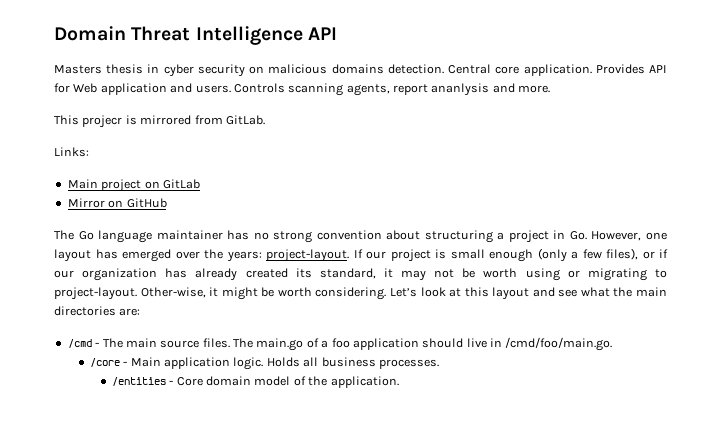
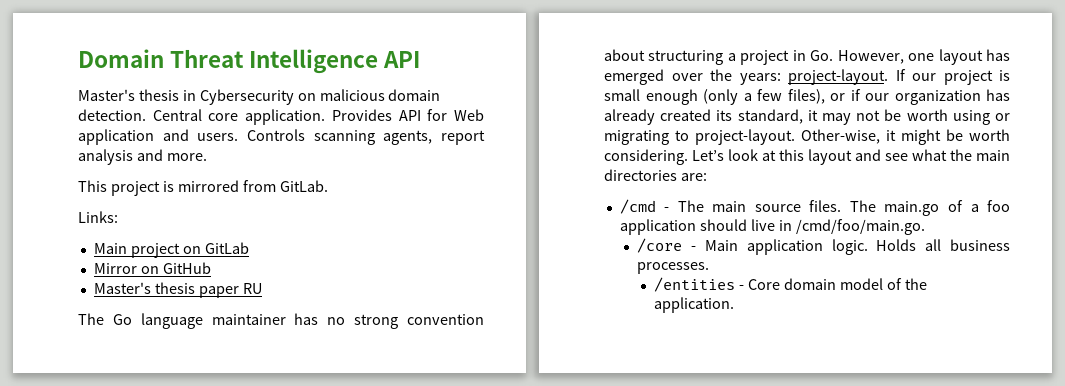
- Masters thesis in cyber security on malicious domains detection.
+ Master's thesis in Cybersecurity on malicious domain detection.
- Controls scanning agents, report ananlysis and more.
+ Controls scanning agents, report analysis and more.
- This projecr is mirrored from GitLab.
+ This project is mirrored from GitLab.
+ Master's thesis paper RU

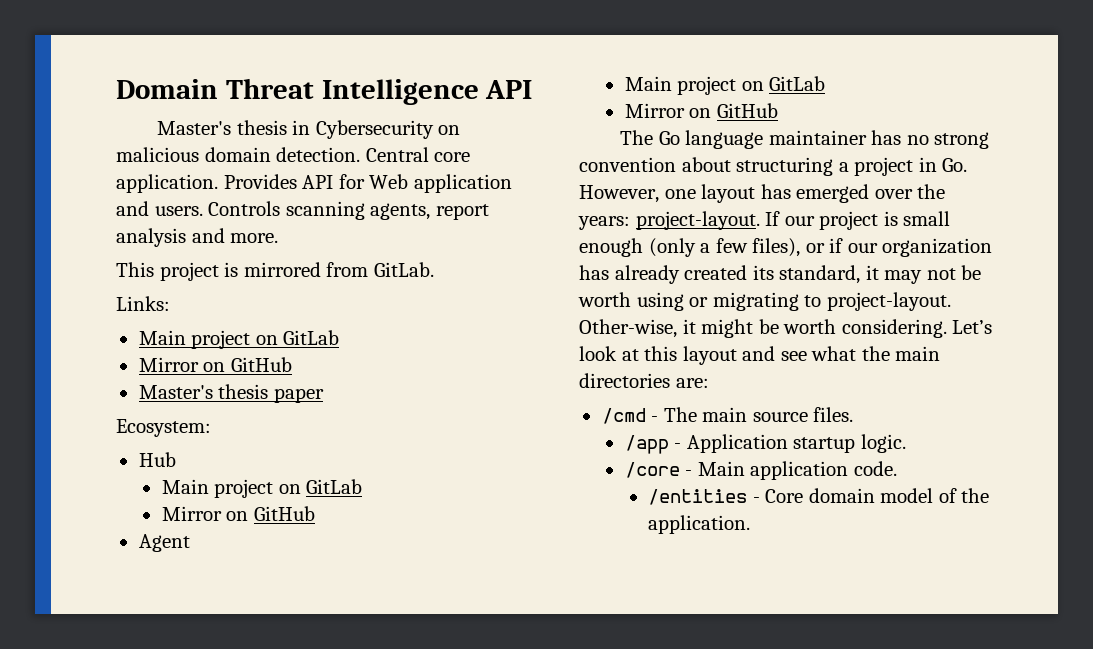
- Master's thesis paper RU
+ Master's thesis paper
+ Ecosystem:
+ Hub
+ Main project on GitLab
+ Mirror on GitHub
+ Agent
+ Main project on GitLab
+ Mirror on GitHub
- /cmd - The main source files. The main.go of a foo application should live in /cmd/foo/main.go.
+ /cmd - The main source files.
+ /app - Application startup logic.
- /core - Main application logic. Holds all business processes.
+ /core - Main application code.

